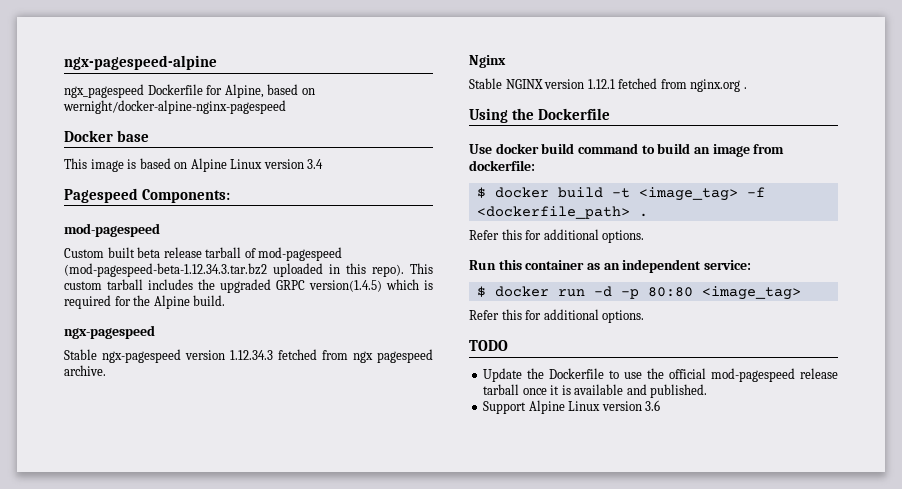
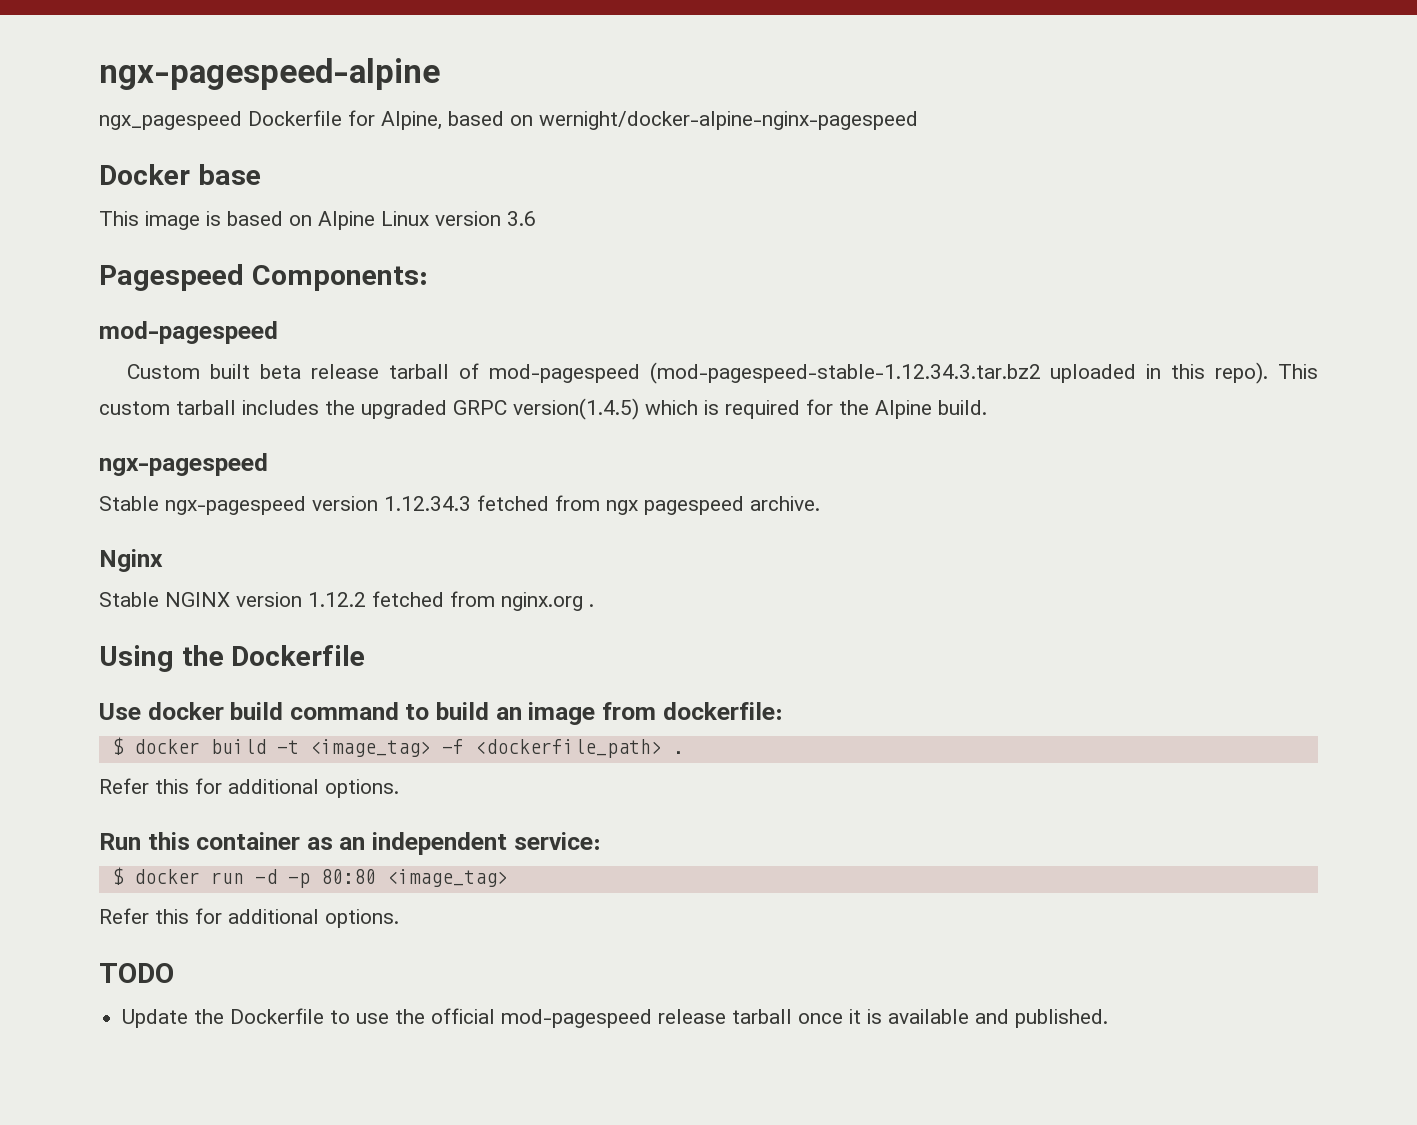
- This image is based on Alpine Linux version 3.4
+ This image is based on Alpine Linux version 3.6
- Custom built beta release tarball of mod-pagespeed (mod-pagespeed-beta-1.12.34.3.tar.bz2 uploaded in this repo).
+ Custom built beta release tarball of mod-pagespeed (mod-pagespeed-stable-1.12.34.3.tar.bz2 uploaded in this repo).
- Stable NGINX version 1.12.1 fetched from nginx.org .
+ Stable NGINX version 1.12.2 fetched from nginx.org .
- Support Alpine Linux version 3.6

